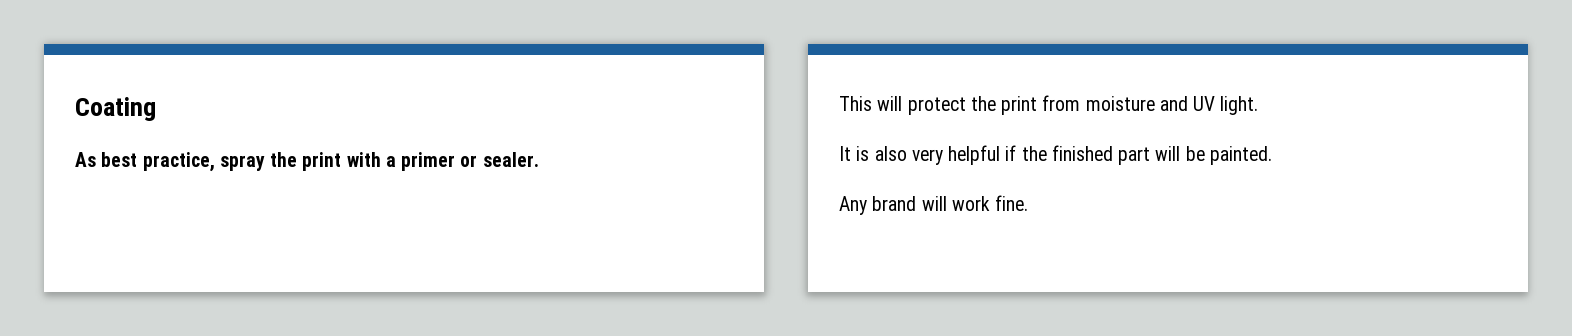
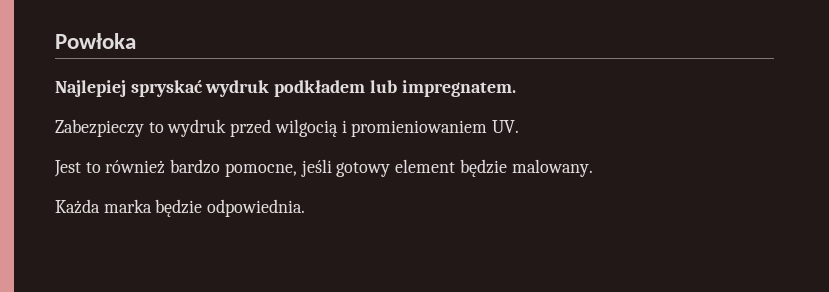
- Coating
- As best practice, spray the print with a primer or sealer.
- This will protect the print from moisture and UV light.
- It is also very helpful if the finished part will be painted.
- Any brand will work fine.
+ Powłoka
+ Najlepiej spryskać wydruk podkładem lub impregnatem.
+ Zabezpieczy to wydruk przed wilgocią i promieniowaniem UV.
+ Jest to również bardzo pomocne, jeśli gotowy element będzie malowany.
+ Każda marka będzie odpowiednia.

